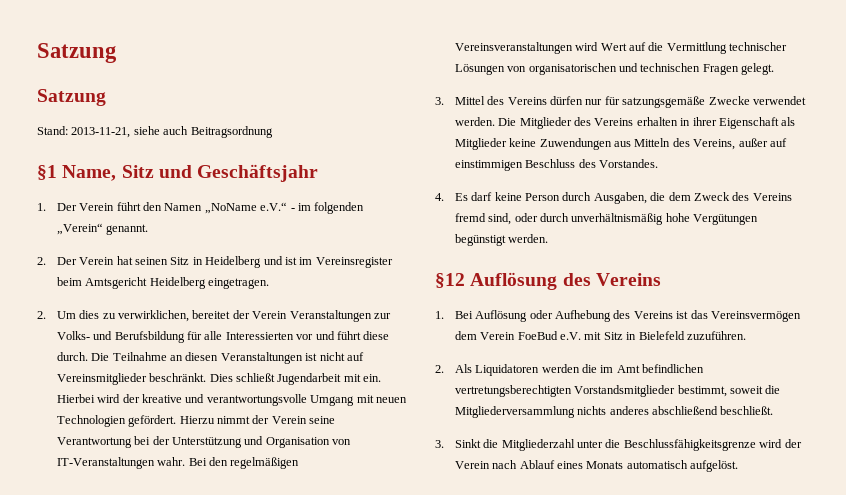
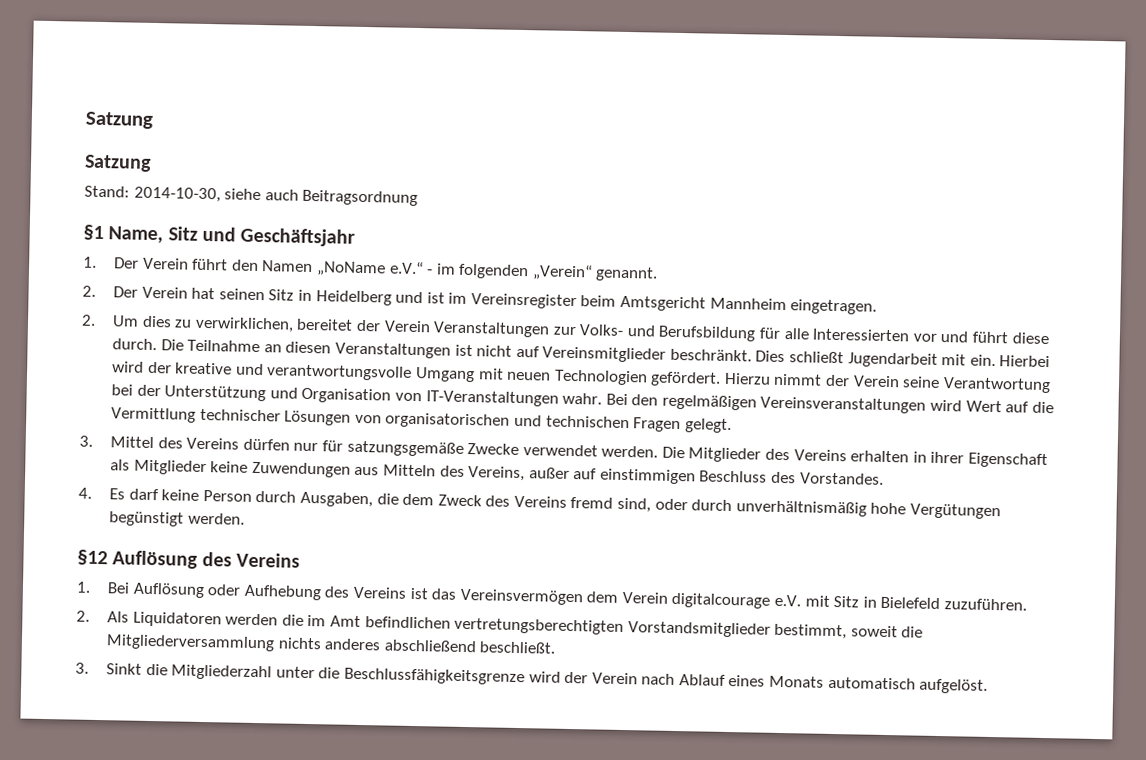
- Stand: 2013-11-21, siehe auch Beitragsordnung
+ Stand: 2014-10-30, siehe auch Beitragsordnung
- 2. Der Verein hat seinen Sitz in Heidelberg und ist im Vereinsregister beim Amtsgericht Heidelberg eingetragen.
+ 2. Der Verein hat seinen Sitz in Heidelberg und ist im Vereinsregister beim Amtsgericht Mannheim eingetragen.
- 1. Bei Auflösung oder Aufhebung des Vereins ist das Vereinsvermögen dem Verein FoeBud e.V. mit Sitz in Bielefeld zuzuführen.
+ 1. Bei Auflösung oder Aufhebung des Vereins ist das Vereinsvermögen dem Verein digitalcourage e.V. mit Sitz in Bielefeld zuzuführen.

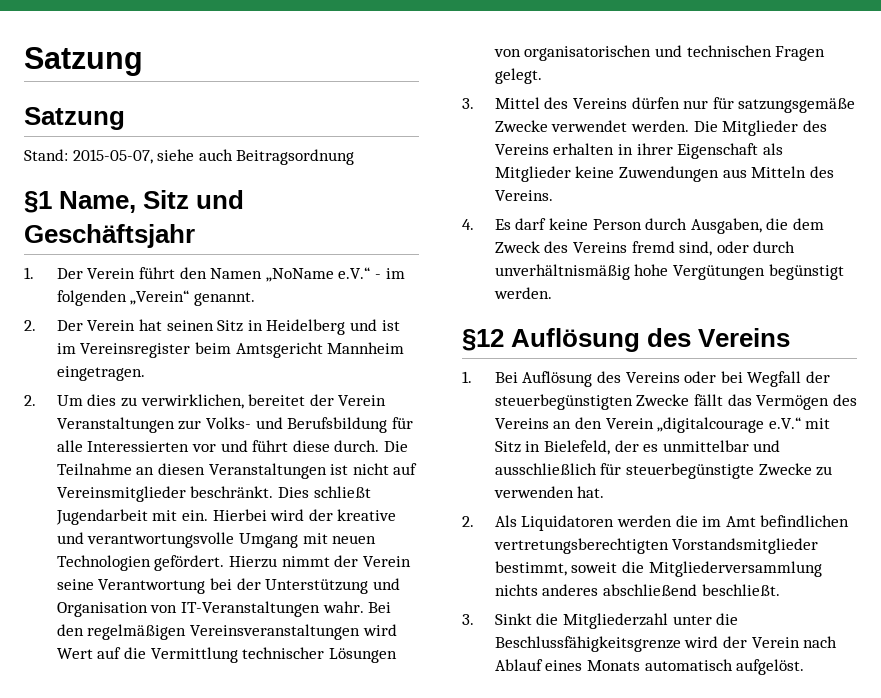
- Stand: 2014-10-30, siehe auch Beitragsordnung
+ Stand: 2015-05-07, siehe auch Beitragsordnung
- Die Mitglieder des Vereins erhalten in ihrer Eigenschaft als Mitglieder keine Zuwendungen aus Mitteln des Vereins, außer auf einstimmigen Beschluss des Vorstandes.
+ Die Mitglieder des Vereins erhalten in ihrer Eigenschaft als Mitglieder keine Zuwendungen aus Mitteln des Vereins.
- 1. Bei Auflösung oder Aufhebung des Vereins ist das Vereinsvermögen dem Verein digitalcourage e.V. mit Sitz in Bielefeld zuzuführen.
+ 1. Bei Auflösung des Vereins oder bei Wegfall der steuerbegünstigten Zwecke fällt das Vermögen des Vereins an den Verein „digitalcourage e.V.“ mit Sitz in Bielefeld, der es unmittelbar und ausschließlich für steuerbegünstigte Zwecke zu verwenden hat.

